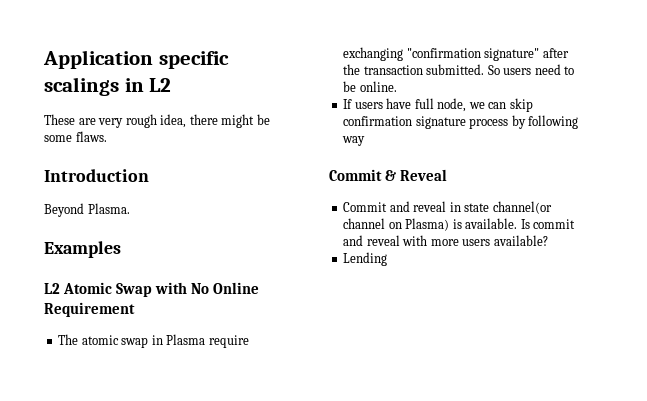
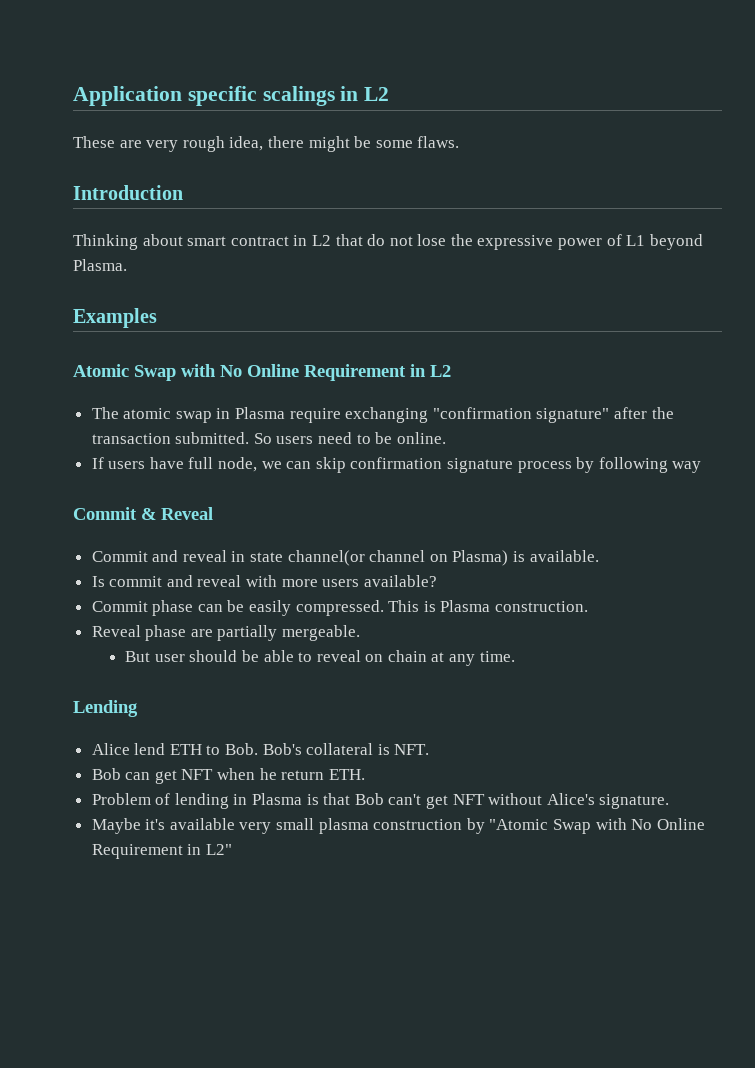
- Beyond Plasma.
+ Thinking about smart contract in L2 that do not lose the expressive power of L1 beyond Plasma.
- L2 Atomic Swap with No Online Requirement
+ Atomic Swap with No Online Requirement in L2
- Commit and reveal in state channel(or channel on Plasma) is available. Is commit and reveal with more users available?
+ Commit and reveal in state channel(or channel on Plasma) is available.
+ Is commit and reveal with more users available?
+ Commit phase can be easily compressed. This is Plasma construction.
+ Reveal phase are partially mergeable.
+ But user should be able to reveal on chain at any time.
  Lending
+ Alice lend ETH to Bob. Bob's collateral is NFT.
+ Bob can get NFT when he return ETH.
+ Problem of lending in Plasma is that Bob can't get NFT without Alice's signature.
+ Maybe it's available very small plasma construction by "Atomic Swap with No Online Requirement in L2"

